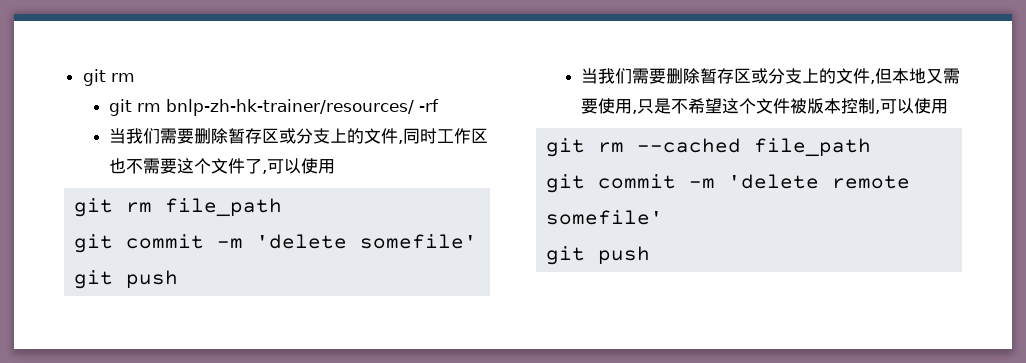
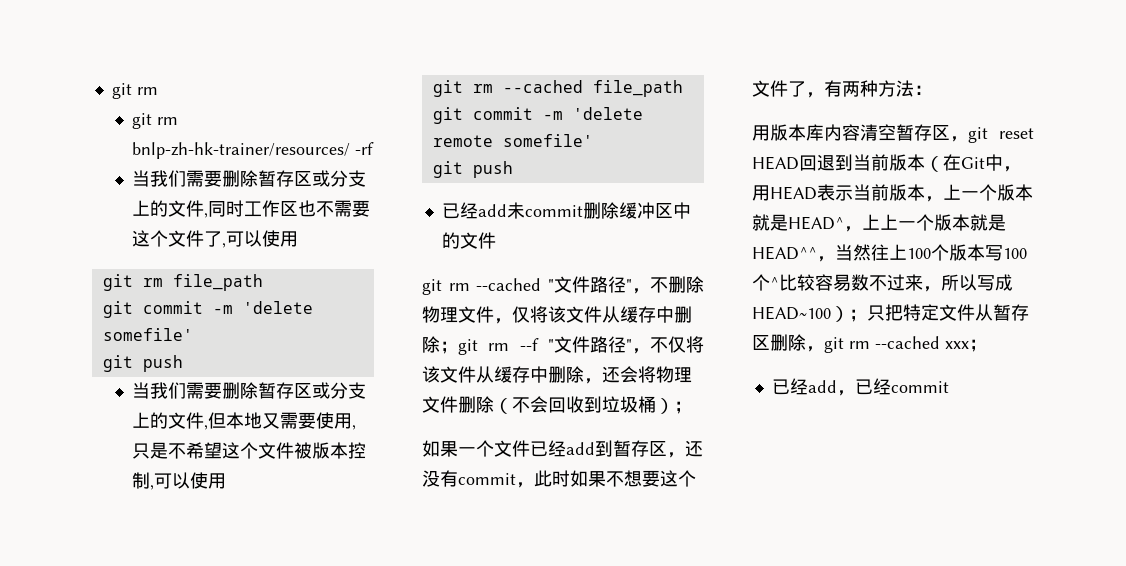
+ 已经add未commit删除缓冲区中的文件
+ git rm --cached "文件路径"，不删除物理文件，仅将该文件从缓存中删除；git rm --f "文件路径"，不仅将该文件从缓存中删除，还会将物理文件删除（不会回收到垃圾桶）；
+ 如果一个文件已经add到暂存区，还没有commit，此时如果不想要这个文件了，有两种方法：
+ 用版本库内容清空暂存区，git reset HEAD回退到当前版本（在Git中，用HEAD表示当前版本，上一个版本就是HEAD^，上上一个版本就是HEAD^^，当然往上100个版本写100个^比较容易数不过来，所以写成HEAD~100）；只把特定文件从暂存区删除，git rm --cached xxx；
+ 已经add，已经commit

